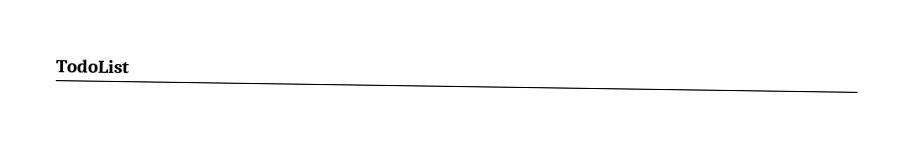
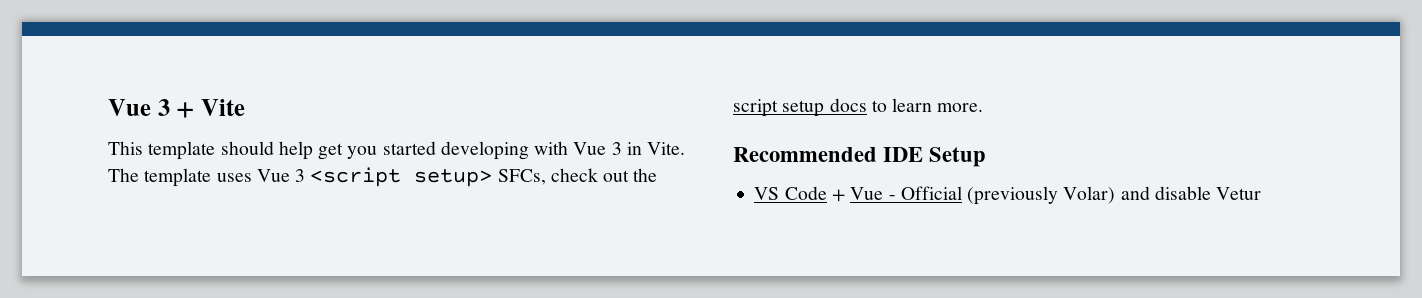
- TodoList
+ Vue 3 + Vite
+ This template should help get you started developing with Vue 3 in Vite. The template uses Vue 3 <script setup> SFCs, check out the script setup docs to learn more.
+ Recommended IDE Setup
+ VS Code + Vue - Official (previously Volar) and disable Vetur

